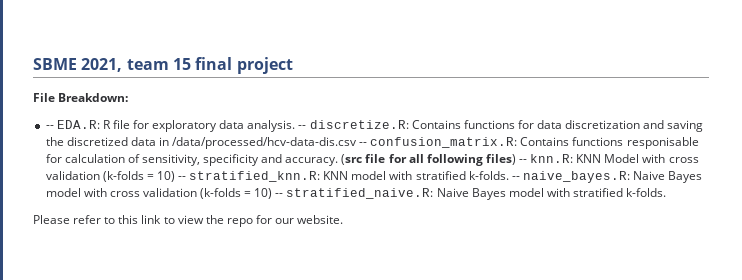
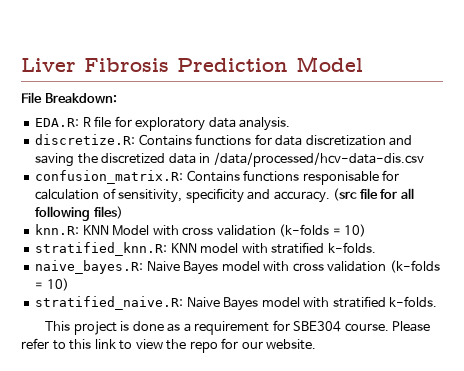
- SBME 2021, team 15 final project
+ Liver Fibrosis Prediction Model
- -- EDA.R: R file for exploratory data analysis. -- discretize.R: Contains functions for data discretization and saving the discretized data in /data/processed/hcv-data-dis.csv -- confusion_matrix.R: Contains functions responisable for calculation of sensitivity, specificity and accuracy.
+ EDA.R: R file for exploratory data analysis.
+ discretize.R: Contains functions for data discretization and saving the discretized data in /data/processed/hcv-data-dis.csv
+ confusion_matrix.R: Contains functions responisable for calculation of sensitivity, specificity and accuracy.
- (src file for all following files) -- knn.R: KNN Model with cross validation (k-folds = 10) -- stratified_knn.R: KNN model with stratified k-folds. -- naive_bayes.R: Naive Bayes model with cross validation (k-folds = 10) -- stratified_naive.R: Naive Bayes model with stratified k-folds.
+ (src file for all following files)
+ knn.R: KNN Model with cross validation (k-folds = 10)
+ stratified_knn.R: KNN model with stratified k-folds.
+ naive_bayes.R: Naive Bayes model with cross validation (k-folds = 10)
+ stratified_naive.R: Naive Bayes model with stratified k-folds.
+ This project is done as a requirement for SBE304 course.

